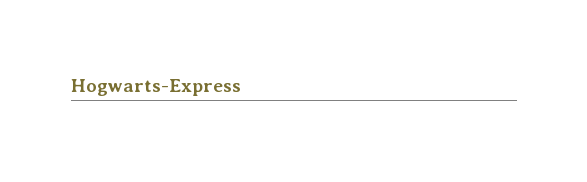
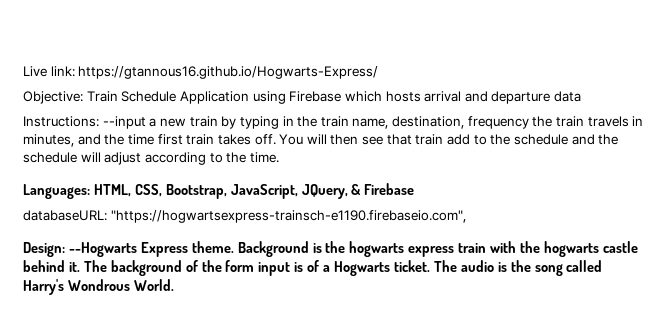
- Hogwarts-Express
+ Live link: https://gtannous16.github.io/Hogwarts-Express/
+ Objective: Train Schedule Application using Firebase which hosts arrival and departure data
+ Instructions: --input a new train by typing in the train name, destination, frequency the train travels in minutes, and the time first train takes off. You will then see that train add to the schedule and the schedule will adjust according to the time.
+ Languages: HTML, CSS, Bootstrap, JavaScript, JQuery, & Firebase
+ databaseURL: "https://hogwartsexpress-trainsch-e1190.firebaseio.com",
+ Design: --Hogwarts Express theme. Background is the hogwarts express train with the hogwarts castle behind it. The background of the form input is of a Hogwarts ticket. The audio is the song called Harry's Wondrous World.

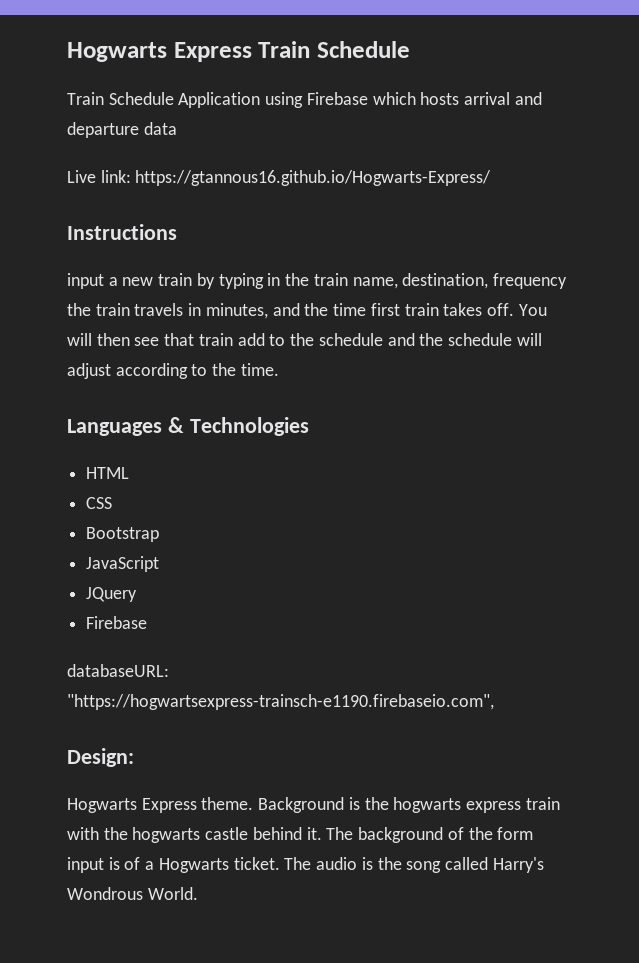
- Live link: https://gtannous16.github.io/Hogwarts-Express/
- Objective: Train Schedule Application using Firebase which hosts arrival and departure data
+ Hogwarts Express Train Schedule
+ Train Schedule Application using Firebase which hosts arrival and departure data
- Instructions: --input a new train by typing in the train name, destination, frequency the train travels in minutes, and the time first train takes off.
+ Live link: https://gtannous16.github.io/Hogwarts-Express/
+ Instructions
+ input a new train by typing in the train name, destination, frequency the train travels in minutes, and the time first train takes off.
- Languages: HTML, CSS, Bootstrap, JavaScript, JQuery, & Firebase
+ Languages & Technologies
+ HTML
+ CSS
+ Bootstrap
+ JavaScript
+ JQuery
+ Firebase
- Design: --Hogwarts Express theme.
+ Design:
+ Hogwarts Express theme.

